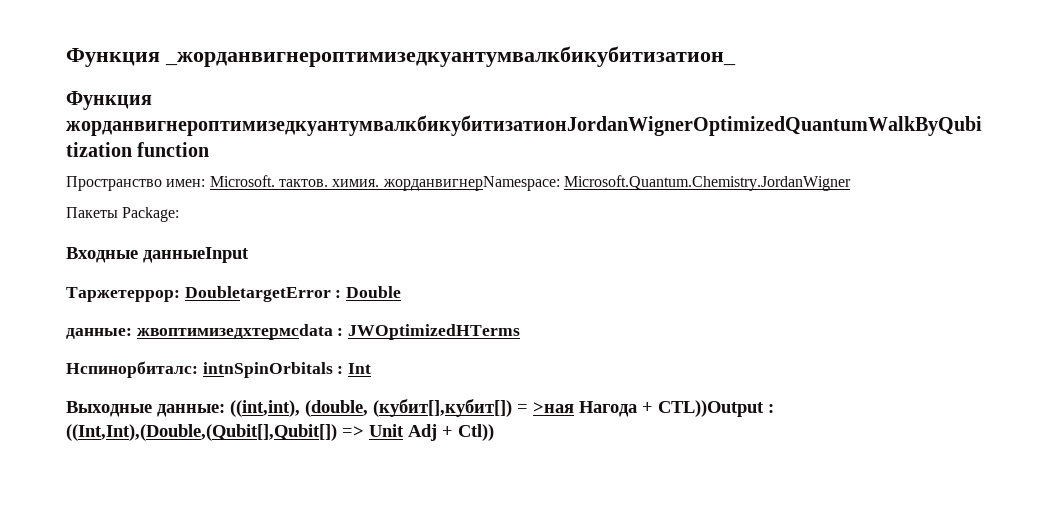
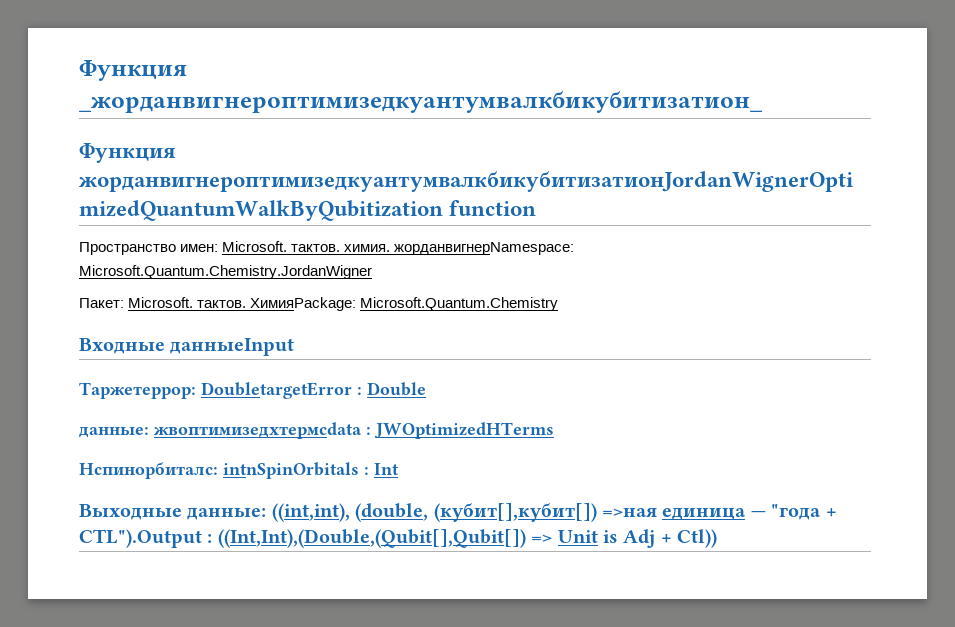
- Пакеты Package:
+ Пакет: Microsoft. тактов. ХимияPackage: Microsoft.Quantum.Chemistry
- Выходные данные: ((int,int), (double, (кубит[],кубит[]) = >ная Нагода + CTL))Output : ((Int,Int),(Double,(Qubit[],Qubit[]) => Unit Adj + Ctl))
+ Выходные данные: ((int,int), (double, (кубит[],кубит[]) =>ная единица — "года + CTL").Output : ((Int,Int),(Double,(Qubit[],Qubit[]) => Unit is Adj + Ctl))

